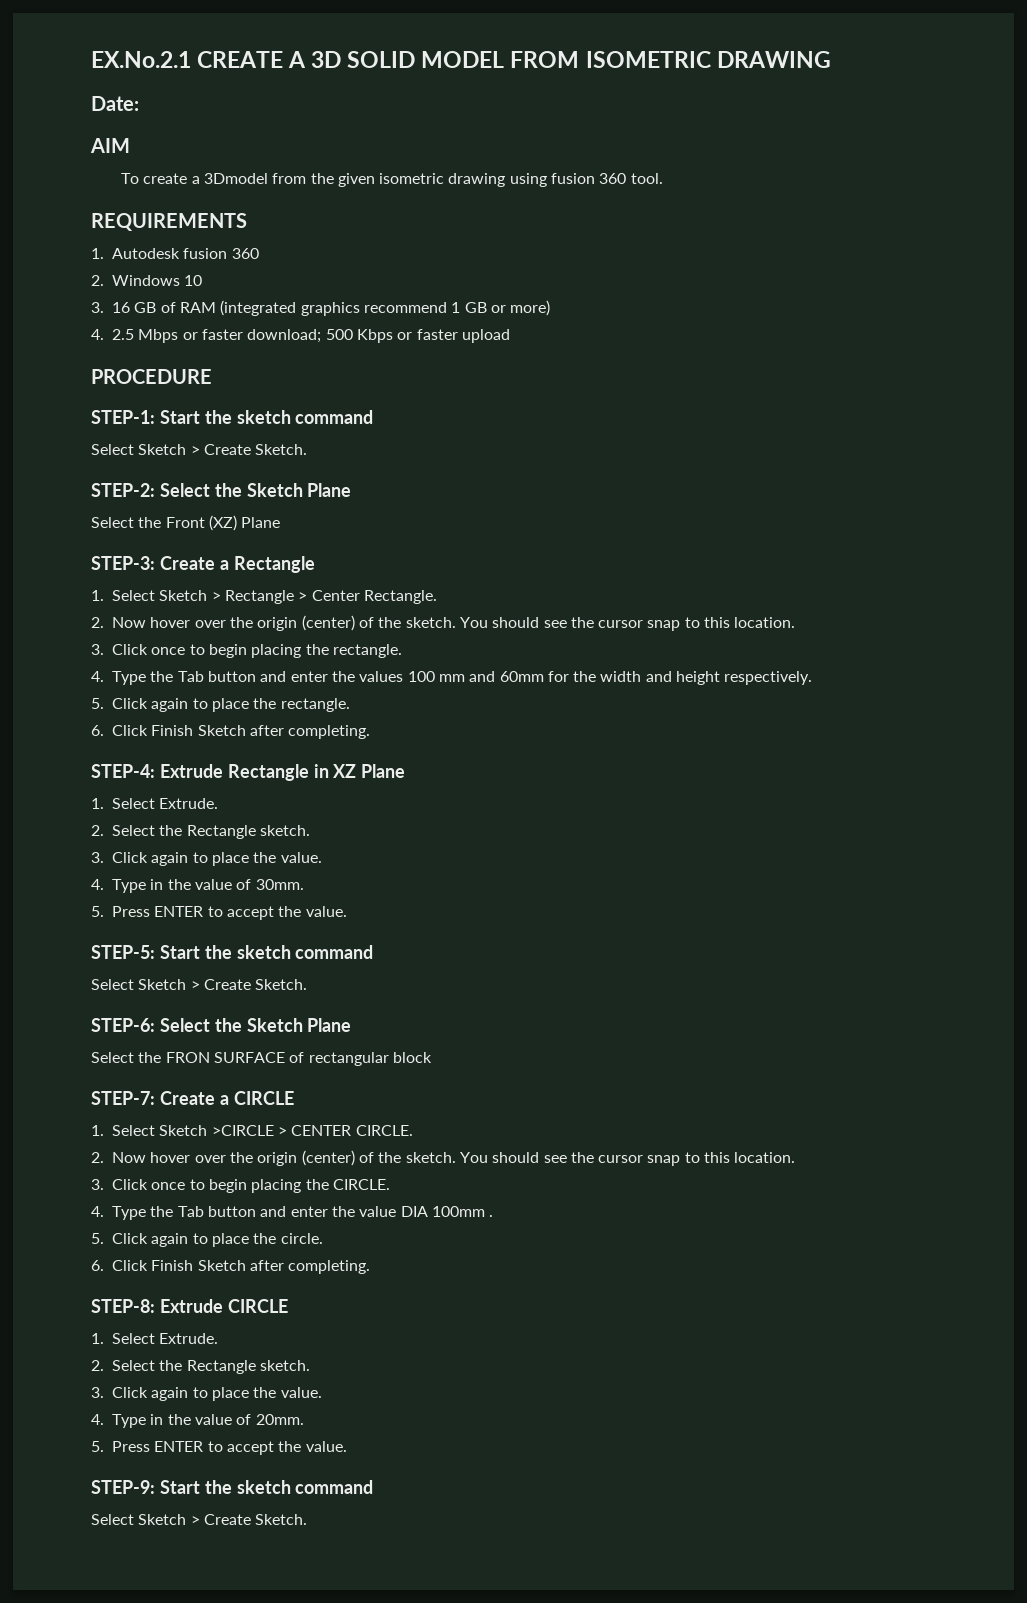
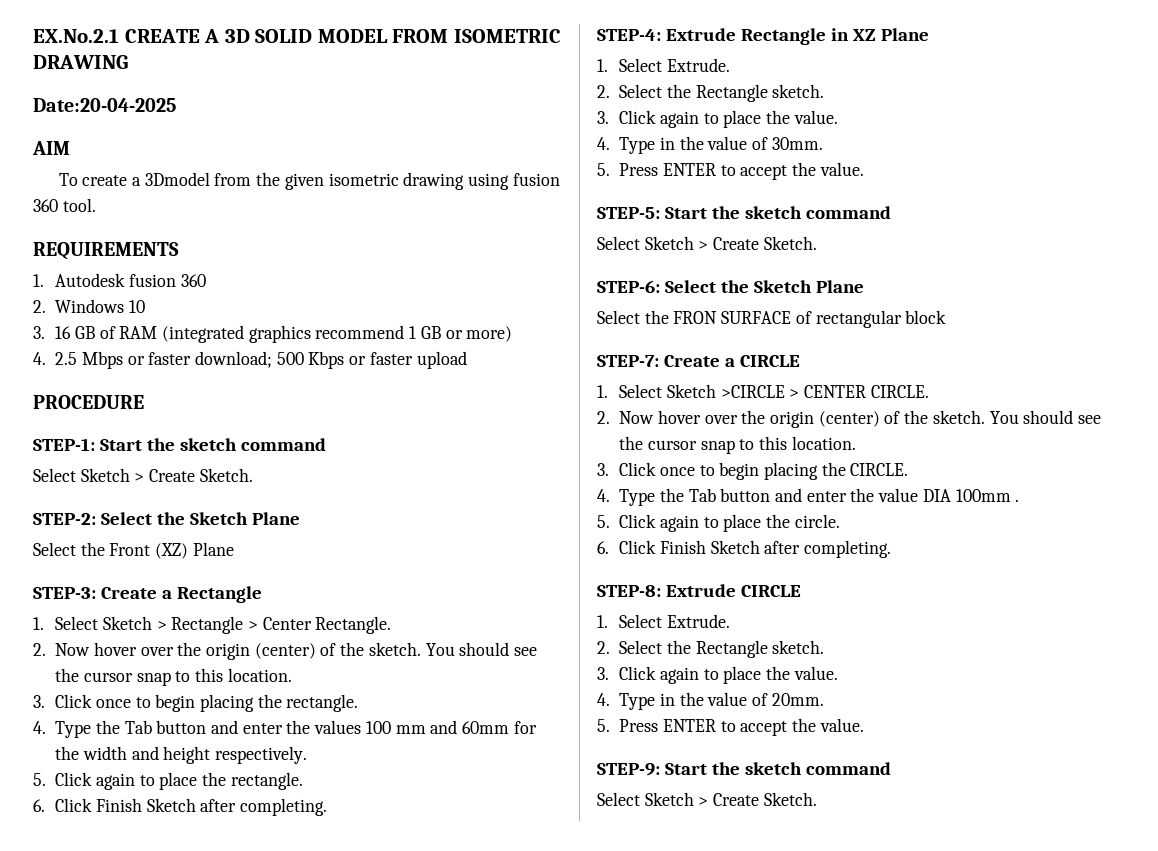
- Date:
+ Date:20-04-2025

